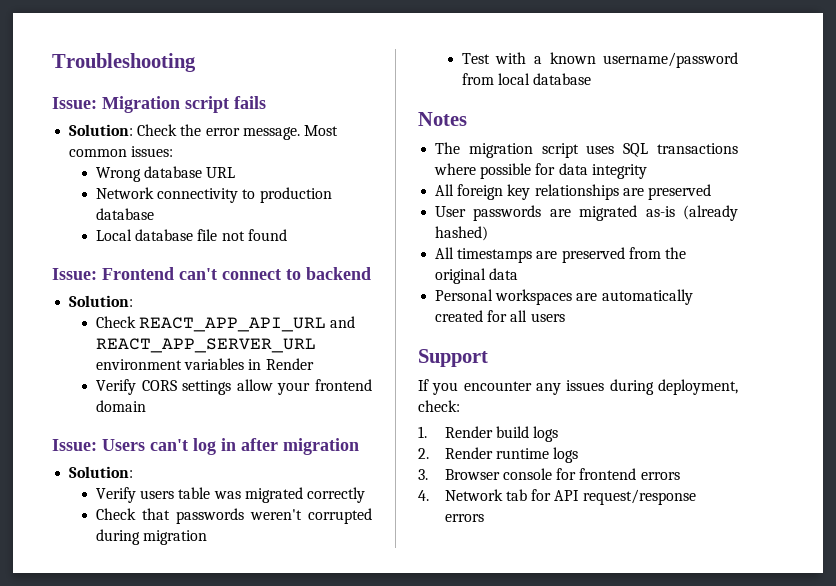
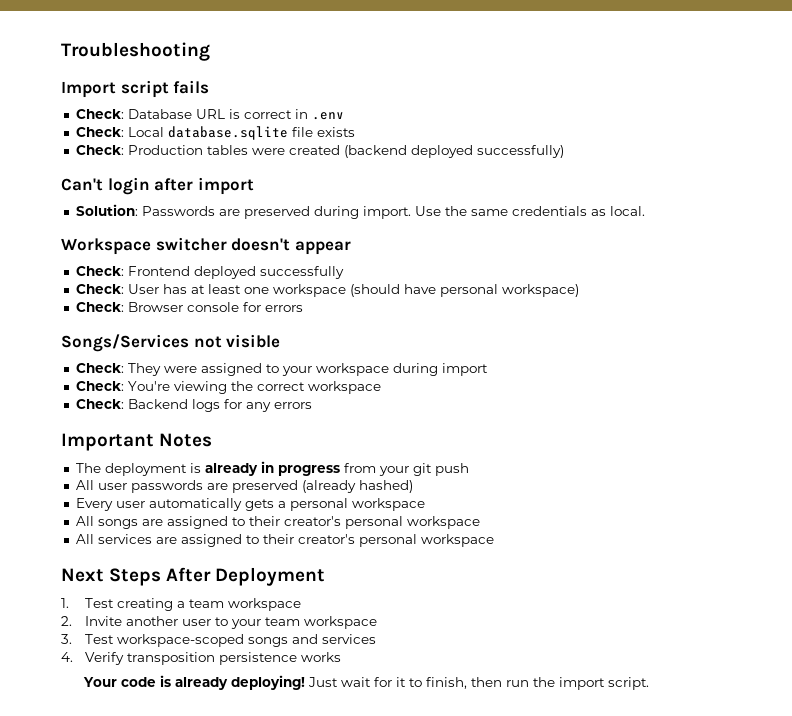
- Issue: Migration script fails
+ Import script fails
- Solution: Check the error message. Most common issues:
- Wrong database URL
- Network connectivity to production database
- Local database file not found
- Issue: Frontend can't connect to backend
- Solution:
- Check REACT_APP_API_URL and REACT_APP_SERVER_URL environment variables in Render
- Verify CORS settings allow your frontend domain
- Issue: Users can't log in after migration
- Solution:
- Verify users table was migrated correctly
- Check that passwords weren't corrupted during migration
- Test with a known username/password from local database
- Notes
- The migration script uses SQL transactions where possible for data integrity
- All foreign key relationships are preserved
- User passwords are migrated as-is (already hashed)
- All timestamps are preserved from the original data
- Personal workspaces are automatically created for all users
- Support
- If you encounter any issues during deployment, check:
- 1. Render build logs
- 2. Render runtime logs
- 3. Browser console for frontend errors
- 4. Network tab for API request/response errors
+ Check: Database URL is correct in .env
+ Check: Local database.sqlite file exists
+ Check: Production tables were created (backend deployed successfully)
+ Can't login after import
+ Solution: Passwords are preserved during import. Use the same credentials as local.
+ Workspace switcher doesn't appear
+ Check: Frontend deployed successfully
+ Check: User has at least one workspace (should have personal workspace)
+ Check: Browser console for errors
+ Songs/Services not visible
+ Check: They were assigned to your workspace during import
+ Check: You're viewing the correct workspace
+ Check: Backend logs for any errors
+ Important Notes
+ The deployment is already in progress from your git push
+ All user passwords are preserved (already hashed)
+ Every user automatically gets a personal workspace
+ All songs are assigned to their creator's personal workspace
+ All services are assigned to their creator's personal workspace
+ Next Steps After Deployment
+ 1. Test creating a team workspace
+ 2. Invite another user to your team workspace
+ 3. Test workspace-scoped songs and services
+ 4. Verify transposition persistence works
+ Your code is already deploying! Just wait for it to finish, then run the import script.

